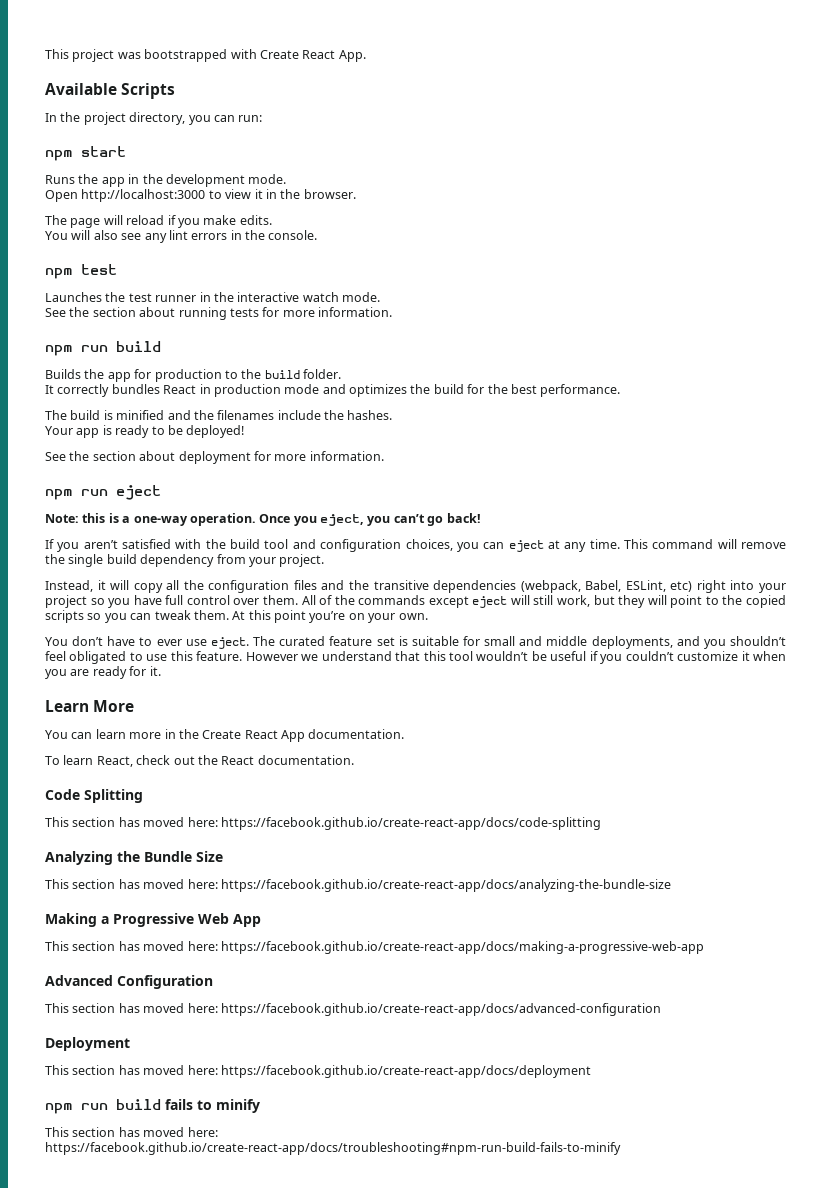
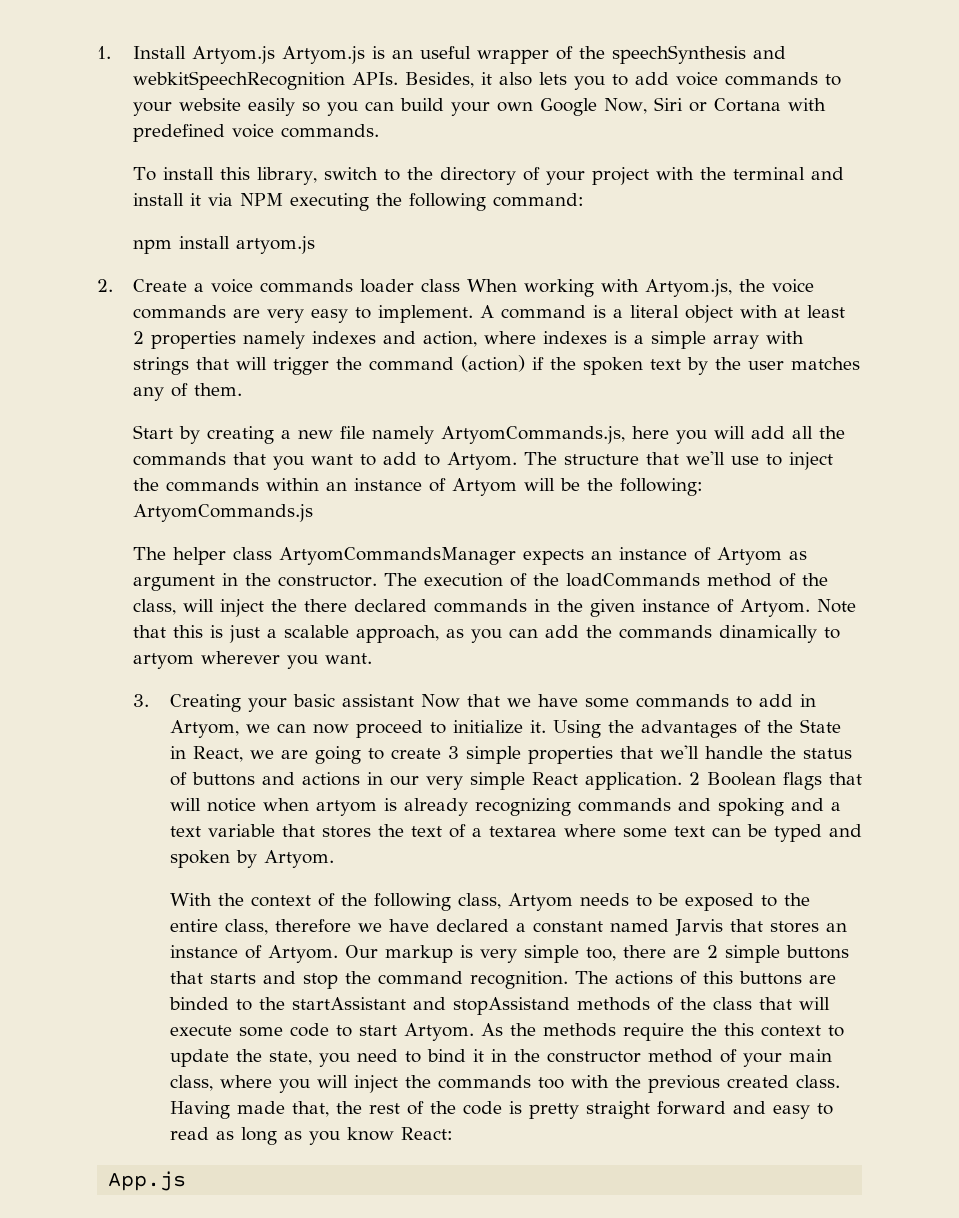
- This project was bootstrapped with Create React App.
- Available Scripts
- In the project directory, you can run:
- npm start
- Runs the app in the development mode.
- Open http://localhost:3000 to view it in the browser.
- The page will reload if you make edits.
- You will also see any lint errors in the console.
- npm test
- Launches the test runner in the interactive watch mode.
- See the section about running tests for more information.
- npm run build
- Builds the app for production to the build folder.
- It correctly bundles React in production mode and optimizes the build for the best performance.
- The build is minified and the filenames include the hashes.
- Your app is ready to be deployed!
- See the section about deployment for more information.
- npm run eject
- Note: this is a one-way operation. Once you eject, you can’t go back!
- If you aren’t satisfied with the build tool and configuration choices, you can eject at any time. This command will remove the single build dependency from your project.
- Instead, it will copy all the configuration files and the transitive dependencies (webpack, Babel, ESLint, etc) right into your project so you have full control over them. All of the commands except eject will still work, but they will point to the copied scripts so you can tweak them. At this point you’re on your own.
- You don’t have to ever use eject. The curated feature set is suitable for small and middle deployments, and you shouldn’t feel obligated to use this feature. However we understand that this tool wouldn’t be useful if you couldn’t customize it when you are ready for it.
- Learn More
- You can learn more in the Create React App documentation.
- To learn React, check out the React documentation.
- Code Splitting
- This section has moved here: https://facebook.github.io/create-react-app/docs/code-splitting
- Analyzing the Bundle Size
- This section has moved here: https://facebook.github.io/create-react-app/docs/analyzing-the-bundle-size
- Making a Progressive Web App
- This section has moved here: https://facebook.github.io/create-react-app/docs/making-a-progressive-web-app
- Advanced Configuration
- This section has moved here: https://facebook.github.io/create-react-app/docs/advanced-configuration
- Deployment
- This section has moved here: https://facebook.github.io/create-react-app/docs/deployment
- npm run build fails to minify
- This section has moved here: https://facebook.github.io/create-react-app/docs/troubleshooting#npm-run-build-fails-to-minify
+ 1. Install Artyom.js Artyom.js is an useful wrapper of the speechSynthesis and webkitSpeechRecognition APIs. Besides, it also lets you to add voice commands to your website easily so you can build your own Google Now, Siri or Cortana with predefined voice commands.
+ To install this library, switch to the directory of your project with the terminal and install it via NPM executing the following command:
+ npm install artyom.js
+ 2. Create a voice commands loader class When working with Artyom.js, the voice commands are very easy to implement. A command is a literal object with at least 2 properties namely indexes and action, where indexes is a simple array with strings that will trigger the command (action) if the spoken text by the user matches any of them.
+ Start by creating a new file namely ArtyomCommands.js, here you will add all the commands that you want to add to Artyom. The structure that we'll use to inject the commands within an instance of Artyom will be the following: ArtyomCommands.js
+ The helper class ArtyomCommandsManager expects an instance of Artyom as argument in the constructor. The execution of the loadCommands method of the class, will inject the there declared commands in the given instance of Artyom. Note that this is just a scalable approach, as you can add the commands dinamically to artyom wherever you want.
+ 3. Creating your basic assistant Now that we have some commands to add in Artyom, we can now proceed to initialize it. Using the advantages of the State in React, we are going to create 3 simple properties that we'll handle the status of buttons and actions in our very simple React application. 2 Boolean flags that will notice when artyom is already recognizing commands and spoking and a text variable that stores the text of a textarea where some text can be typed and spoken by Artyom.
+ With the context of the following class, Artyom needs to be exposed to the entire class, therefore we have declared a constant named Jarvis that stores an instance of Artyom. Our markup is very simple too, there are 2 simple buttons that starts and stop the command recognition. The actions of this buttons are binded to the startAssistant and stopAssistand methods of the class that will execute some code to start Artyom. As the methods require the this context to update the state, you need to bind it in the constructor method of your main class, where you will inject the commands too with the previous created class. Having made that, the rest of the code is pretty straight forward and easy to read as long as you know React:
+ App.js

